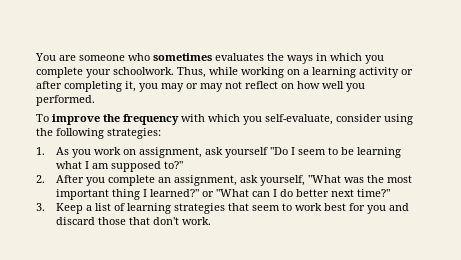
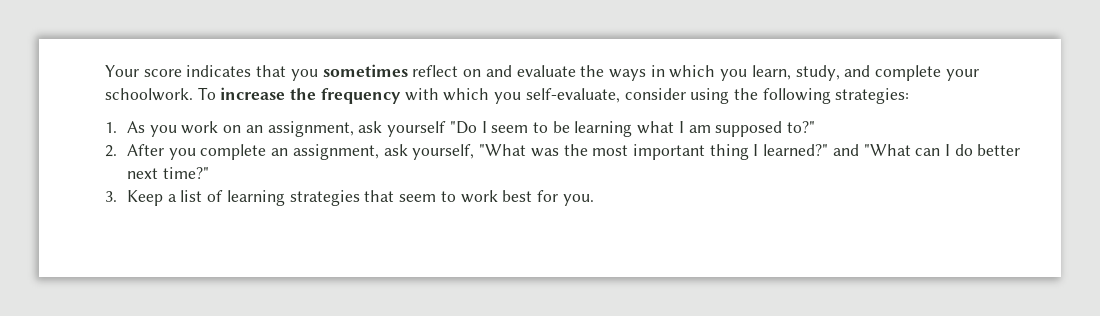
- You are someone who sometimes evaluates the ways in which you complete your schoolwork. Thus, while working on a learning activity or after completing it, you may or may not reflect on how well you performed.
- To improve the frequency with which you self-evaluate, consider using the following strategies:
+ Your score indicates that you sometimes reflect on and evaluate the ways in which you learn, study, and complete your schoolwork. To increase the frequency with which you self-evaluate, consider using the following strategies:
- 1. As you work on assignment, ask yourself "Do I seem to be learning what I am supposed to?"
+ 1. As you work on an assignment, ask yourself "Do I seem to be learning what I am supposed to?"
- 2. After you complete an assignment, ask yourself, "What was the most important thing I learned?" or "What can I do better next time?"
+ 2. After you complete an assignment, ask yourself, "What was the most important thing I learned?" and "What can I do better next time?"
- 3. Keep a list of learning strategies that seem to work best for you and discard those that don't work.
+ 3. Keep a list of learning strategies that seem to work best for you.

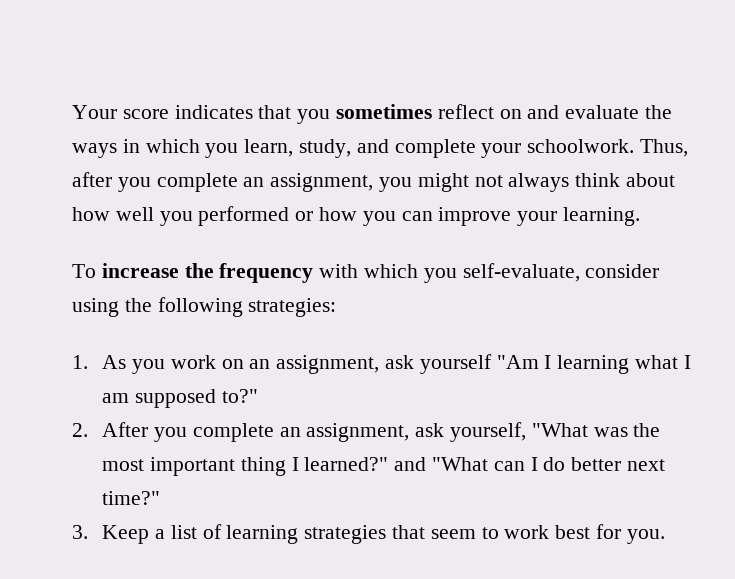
- Your score indicates that you sometimes reflect on and evaluate the ways in which you learn, study, and complete your schoolwork. To increase the frequency with which you self-evaluate, consider using the following strategies:
+ Your score indicates that you sometimes reflect on and evaluate the ways in which you learn, study, and complete your schoolwork. Thus, after you complete an assignment, you might not always think about how well you performed or how you can improve your learning.
+ To increase the frequency with which you self-evaluate, consider using the following strategies:
- 1. As you work on an assignment, ask yourself "Do I seem to be learning what I am supposed to?"
+ 1. As you work on an assignment, ask yourself "Am I learning what I am supposed to?"

